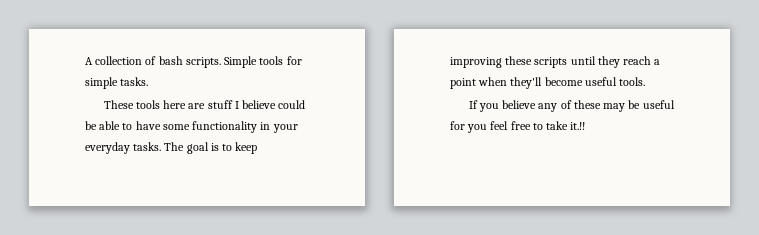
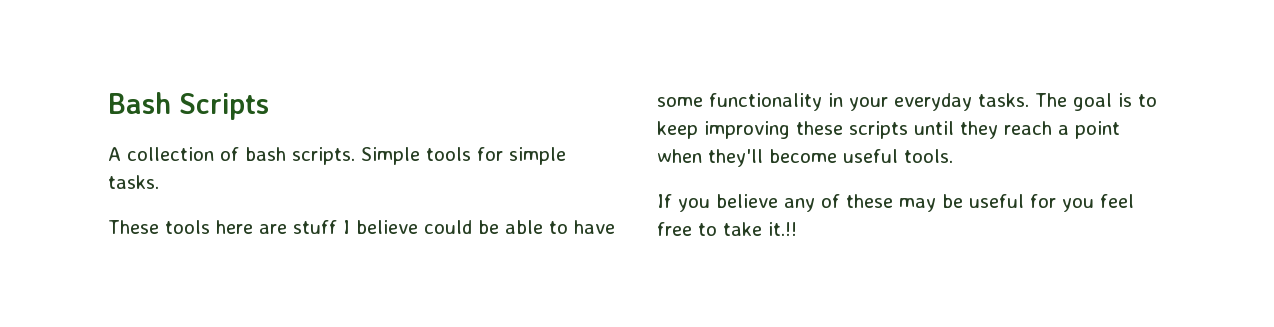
+ Bash Scripts

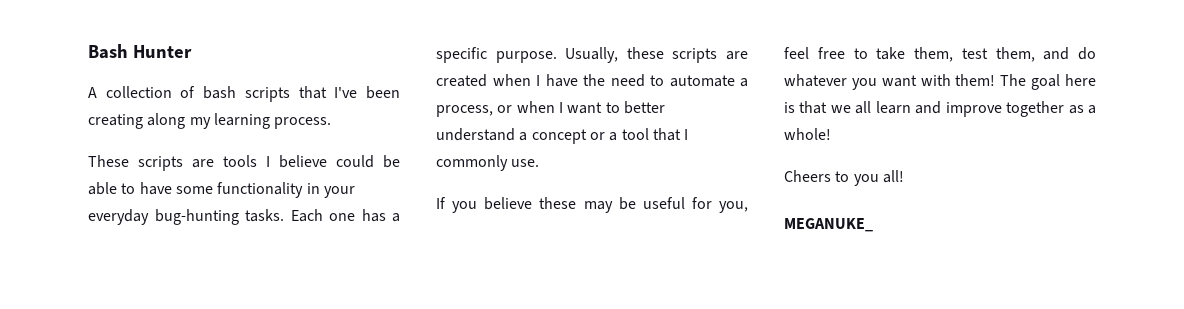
- Bash Scripts
+ Bash Hunter
- A collection of bash scripts. Simple tools for simple tasks.
- These tools here are stuff I believe could be able to have some functionality in your everyday tasks. The goal is to keep improving these scripts until they reach a point when they'll become useful tools.
+ A collection of bash scripts that I've been creating along my learning process.
+ These scripts are tools I believe could be able to have some functionality in your everyday bug-hunting tasks. Each one has a specific purpose. Usually, these scripts are created when I have the need to automate a process, or when I want to better understand a concept or a tool that I commonly use.
- If you believe any of these may be useful for you feel free to take it.!!
+ If you believe these may be useful for you, feel free to take them, test them, and do whatever you want with them! The goal here is that we all learn and improve together as a whole!
+ Cheers to you all!
+ MEGANUKE_

